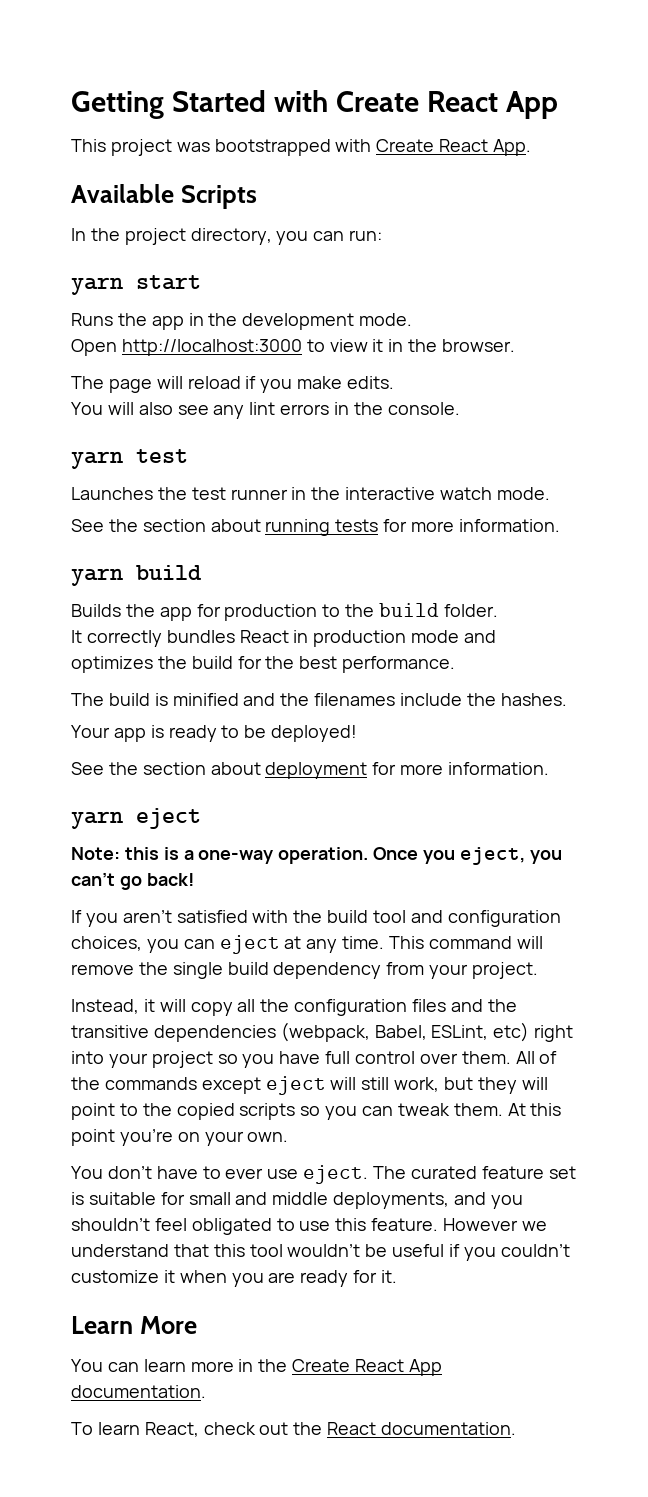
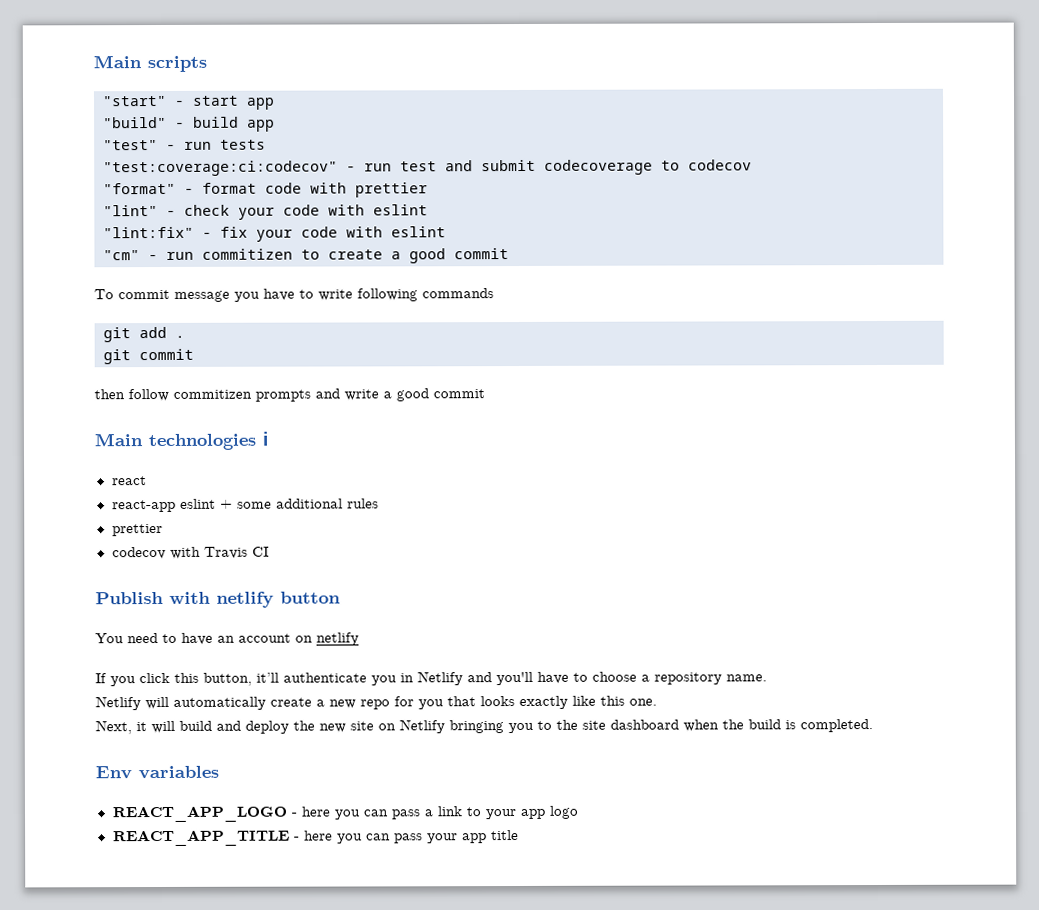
- Getting Started with Create React App
- This project was bootstrapped with Create React App.
- Available Scripts
- In the project directory, you can run:
- yarn start
- Runs the app in the development mode.
- Open http://localhost:3000 to view it in the browser.
- The page will reload if you make edits.
- You will also see any lint errors in the console.
- yarn test
- Launches the test runner in the interactive watch mode.
- See the section about running tests for more information.
- yarn build
- Builds the app for production to the build folder.
- It correctly bundles React in production mode and optimizes the build for the best performance.
- The build is minified and the filenames include the hashes.
- Your app is ready to be deployed!
- See the section about deployment for more information.
- yarn eject
- Note: this is a one-way operation. Once you eject, you can’t go back!
- If you aren’t satisfied with the build tool and configuration choices, you can eject at any time. This command will remove the single build dependency from your project.
- Instead, it will copy all the configuration files and the transitive dependencies (webpack, Babel, ESLint, etc) right into your project so you have full control over them. All of the commands except eject will still work, but they will point to the copied scripts so you can tweak them. At this point you’re on your own.
- You don’t have to ever use eject. The curated feature set is suitable for small and middle deployments, and you shouldn’t feel obligated to use this feature. However we understand that this tool wouldn’t be useful if you couldn’t customize it when you are ready for it.
- Learn More
- You can learn more in the Create React App documentation.
- To learn React, check out the React documentation.
+ Main scripts
+ "start" - start app
+ "build" - build app
+ "test" - run tests
+ "test:coverage:ci:codecov" - run test and submit codecoverage to codecov
+ "format" - format code with prettier
+ "lint" - check your code with eslint
+ "lint:fix" - fix your code with eslint
+ "cm" - run commitizen to create a good commit
+ To commit message you have to write following commands
+ git add .
+ git commit
+ then follow commitizen prompts and write a good commit
+ Main technologies ℹ
+ react
+ react-app eslint + some additional rules
+ prettier
+ codecov with Travis CI
+ Publish with netlify button
+ You need to have an account on netlify
+ If you click this button, it’ll authenticate you in Netlify and you'll have to choose a repository name.
+ Netlify will automatically create a new repo for you that looks exactly like this one.
+ Next, it will build and deploy the new site on Netlify bringing you to the site dashboard when the build is completed.
+ Env variables
+ REACT_APP_LOGO - here you can pass a link to your app logo
+ REACT_APP_TITLE - here you can pass your app title

